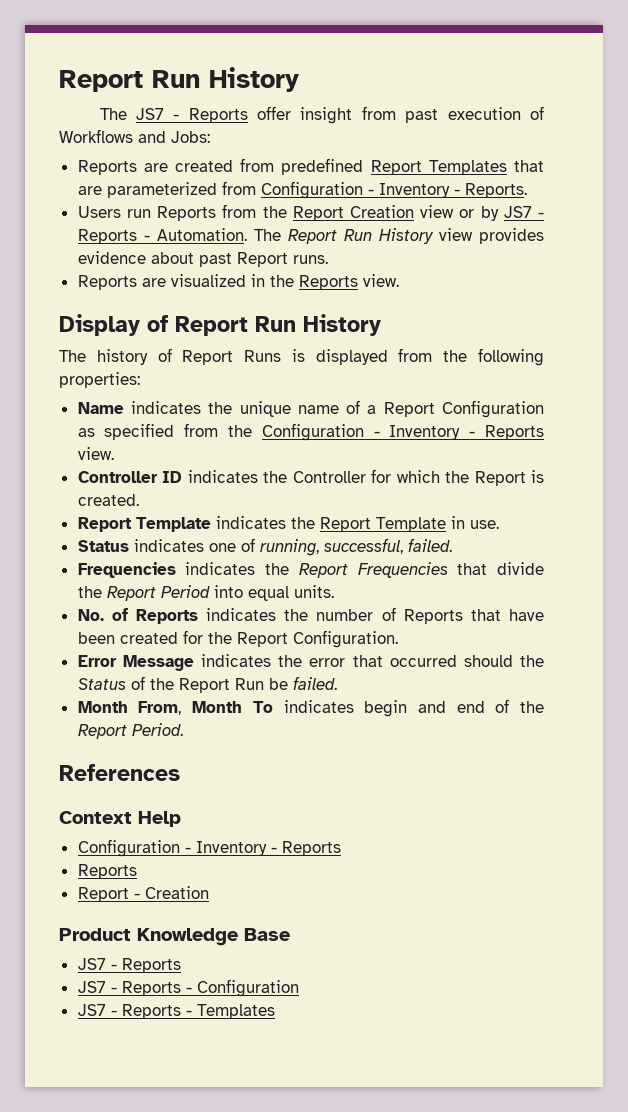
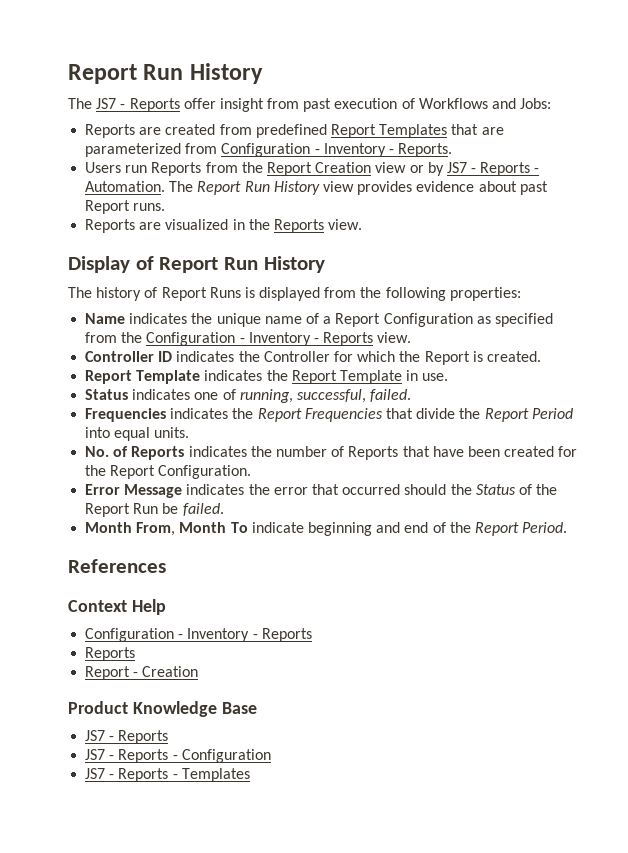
- Month From, Month To indicates begin and end of the Report Period.
+ Month From, Month To indicate beginning and end of the Report Period.

